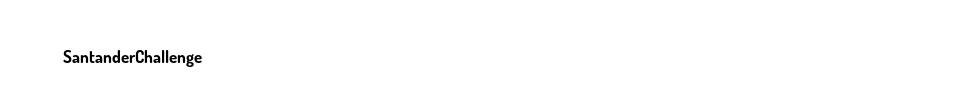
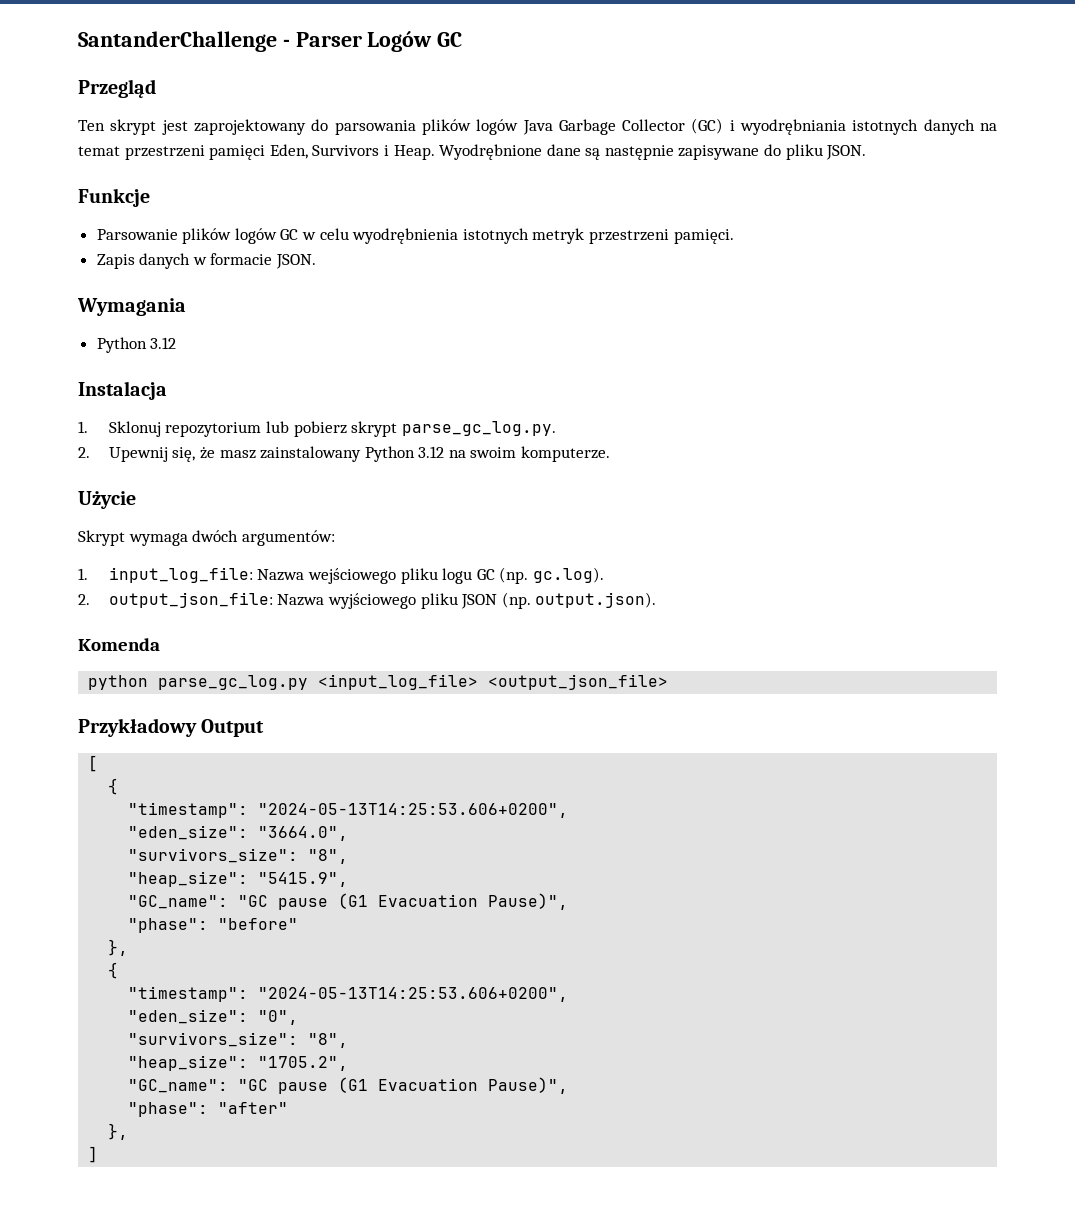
- SantanderChallenge
+ SantanderChallenge - Parser Logów GC
+ Przegląd
+ Ten skrypt jest zaprojektowany do parsowania plików logów Java Garbage Collector (GC) i wyodrębniania istotnych danych na temat przestrzeni pamięci Eden, Survivors i Heap. Wyodrębnione dane są następnie zapisywane do pliku JSON.
+ Funkcje
+ Parsowanie plików logów GC w celu wyodrębnienia istotnych metryk przestrzeni pamięci.
+ Zapis danych w formacie JSON.
+ Wymagania
+ Python 3.12
+ Instalacja
+ 1. Sklonuj repozytorium lub pobierz skrypt parse_gc_log.py.
+ 2. Upewnij się, że masz zainstalowany Python 3.12 na swoim komputerze.
+ Użycie
+ Skrypt wymaga dwóch argumentów:
+ 1. input_log_file: Nazwa wejściowego pliku logu GC (np. gc.log).
+ 2. output_json_file: Nazwa wyjściowego pliku JSON (np. output.json).
+ Komenda
+ python parse_gc_log.py <input_log_file> <output_json_file>
+ Przykładowy Output
+ [
+ {
+ "timestamp": "2024-05-13T14:25:53.606+0200",
+ "eden_size": "3664.0",
+ "survivors_size": "8",
+ "heap_size": "5415.9",
+ "GC_name": "GC pause (G1 Evacuation Pause)",
+ "phase": "before"
+ },
+ {
+ "timestamp": "2024-05-13T14:25:53.606+0200",
+ "eden_size": "0",
+ "survivors_size": "8",
+ "heap_size": "1705.2",
+ "GC_name": "GC pause (G1 Evacuation Pause)",
+ "phase": "after"
+ },
+ ]

